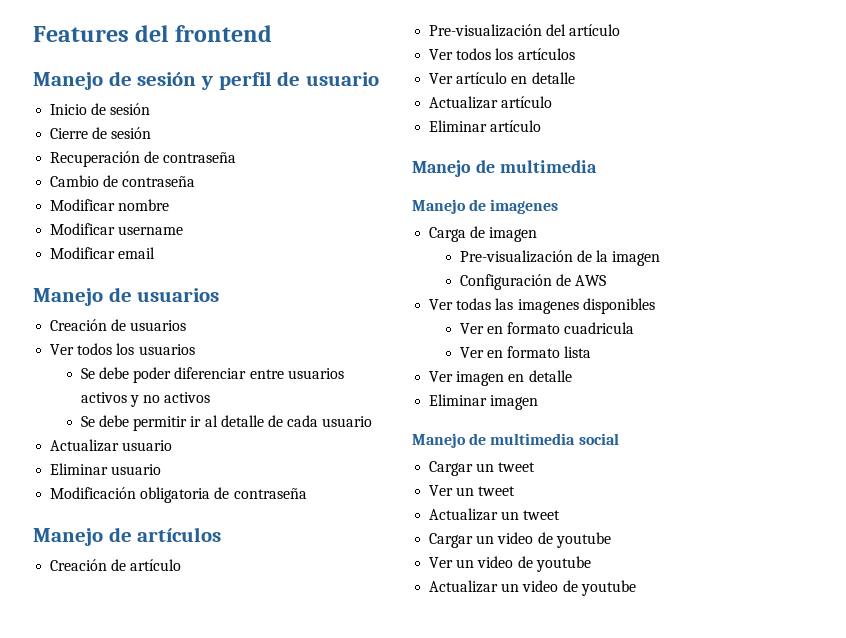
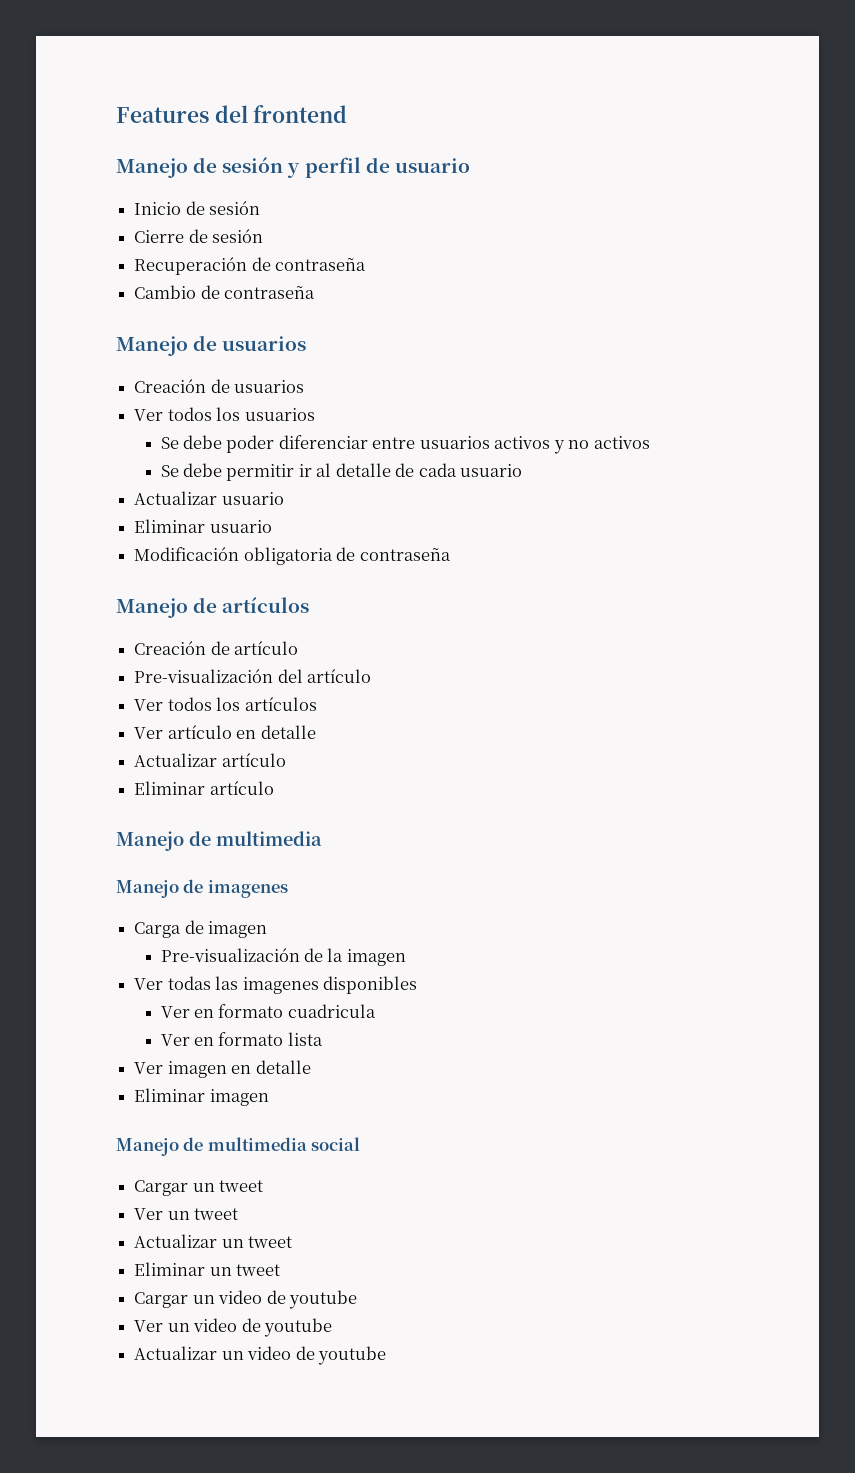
- Modificar nombre
- Modificar username
- Modificar email
- Configuración de AWS
+ Eliminar un tweet

